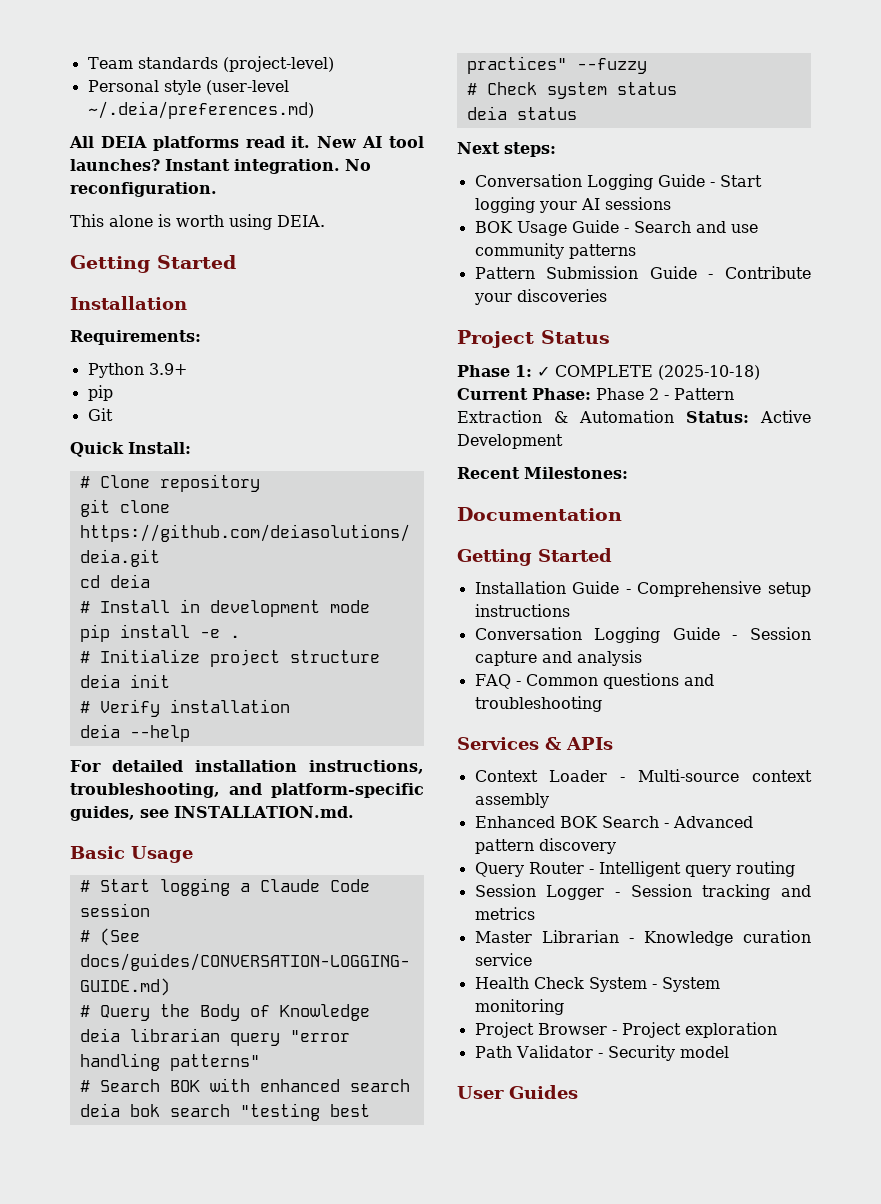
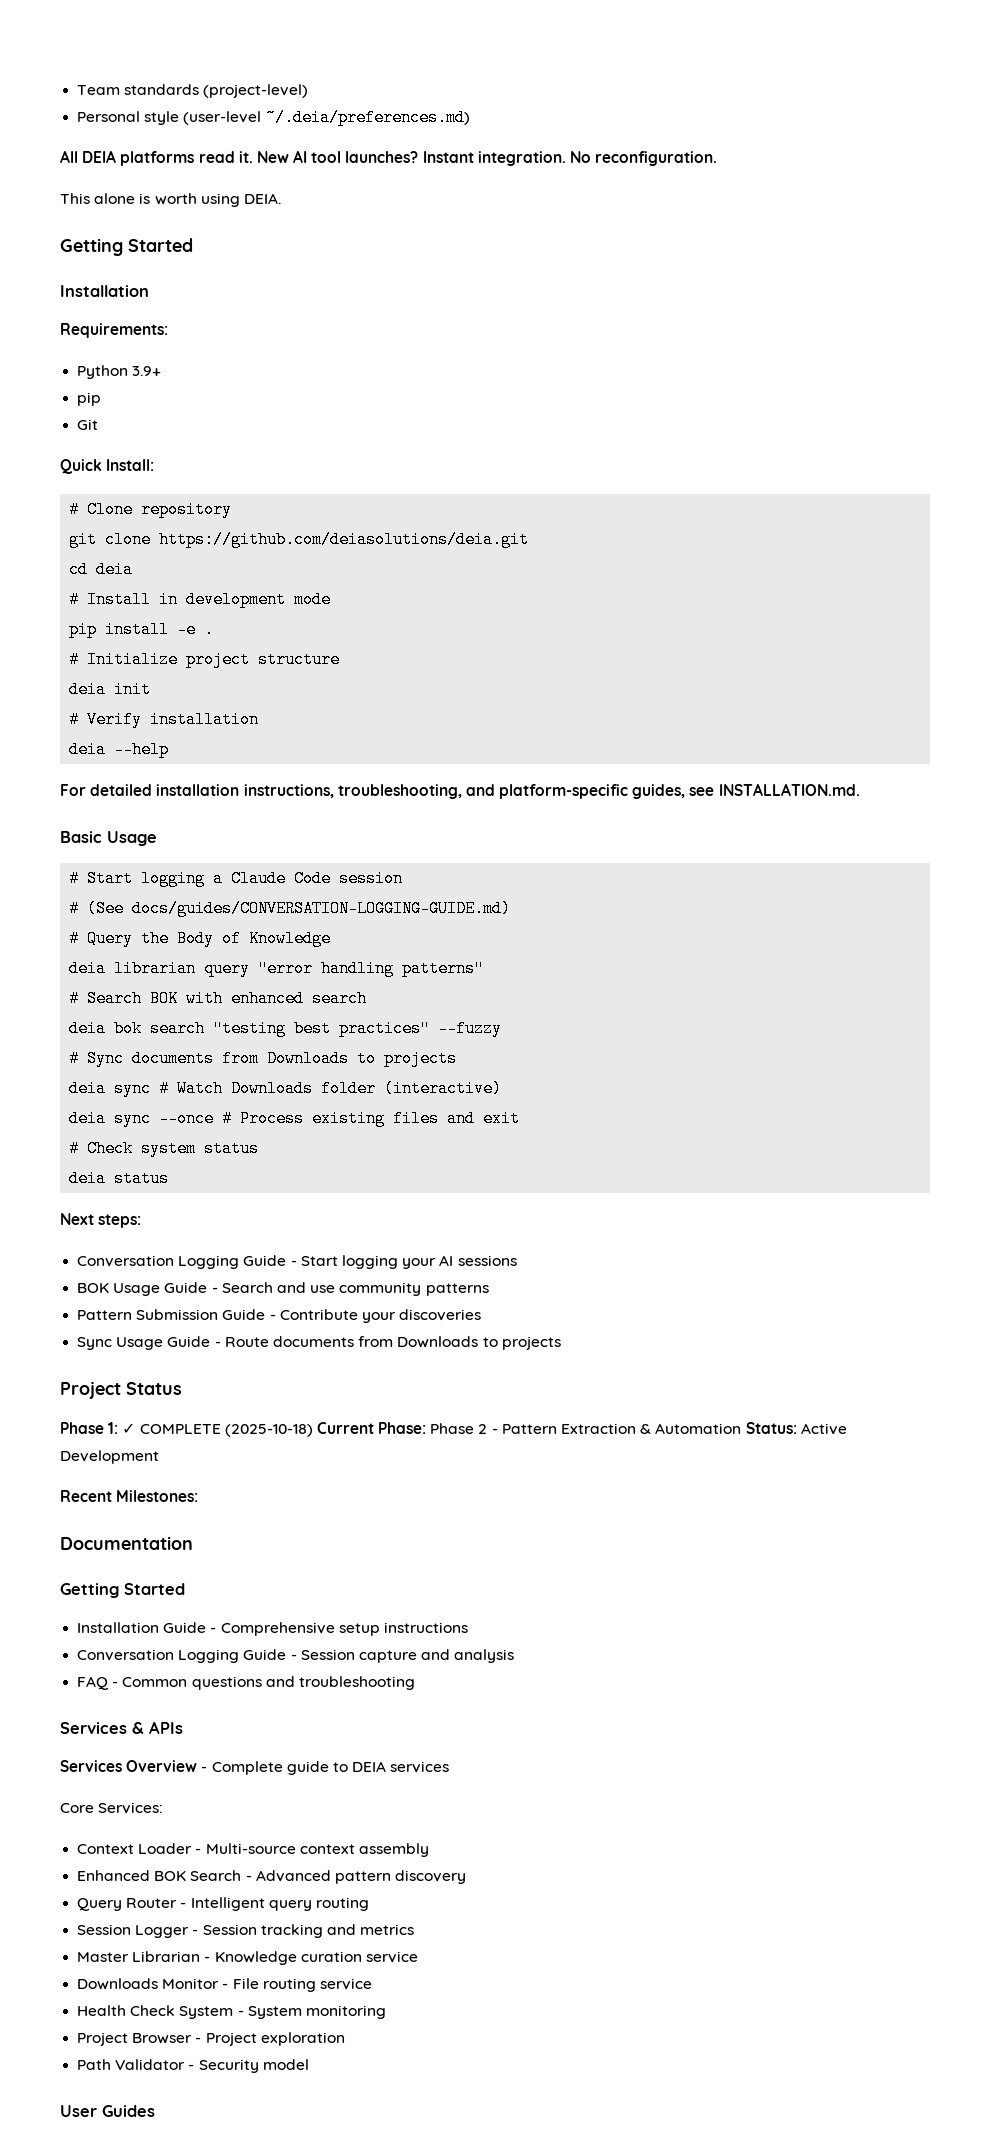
+ # Sync documents from Downloads to projects
+ deia sync # Watch Downloads folder (interactive)
+ deia sync --once # Process existing files and exit
+ Sync Usage Guide - Route documents from Downloads to projects
+ Services Overview - Complete guide to DEIA services
+ Core Services:
+ Downloads Monitor - File routing service

